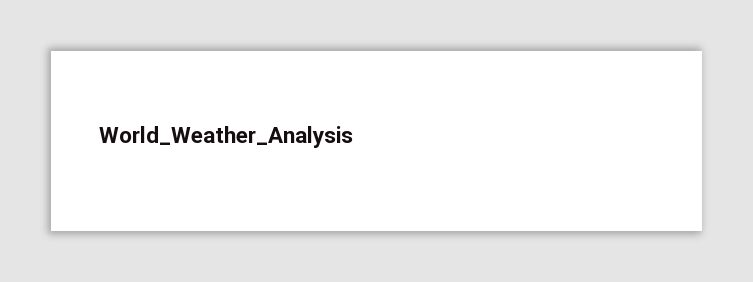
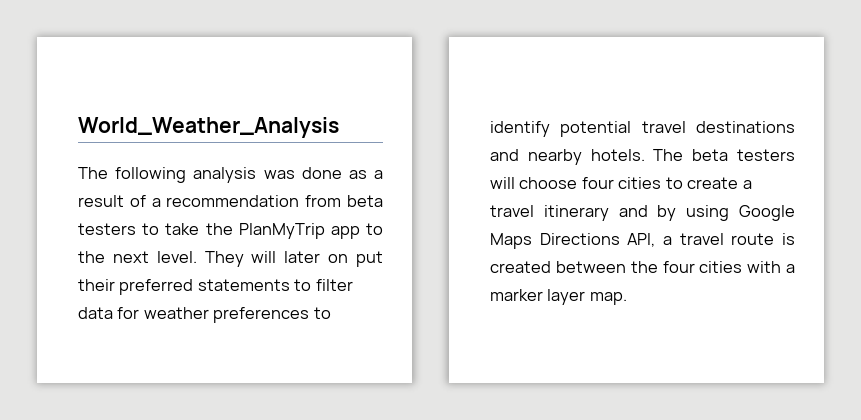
+ The following analysis was done as a result of a recommendation from beta testers to take the PlanMyTrip app to the next level. They will later on put their preferred statements to filter data for weather preferences to identify potential travel destinations and nearby hotels. The beta testers will choose four cities to create a travel itinerary and by using Google Maps Directions API, a travel route is created between the four cities with a marker layer map.

